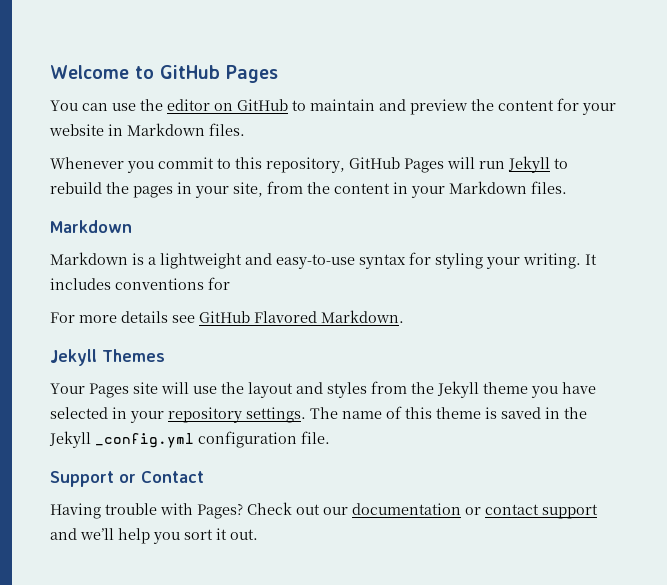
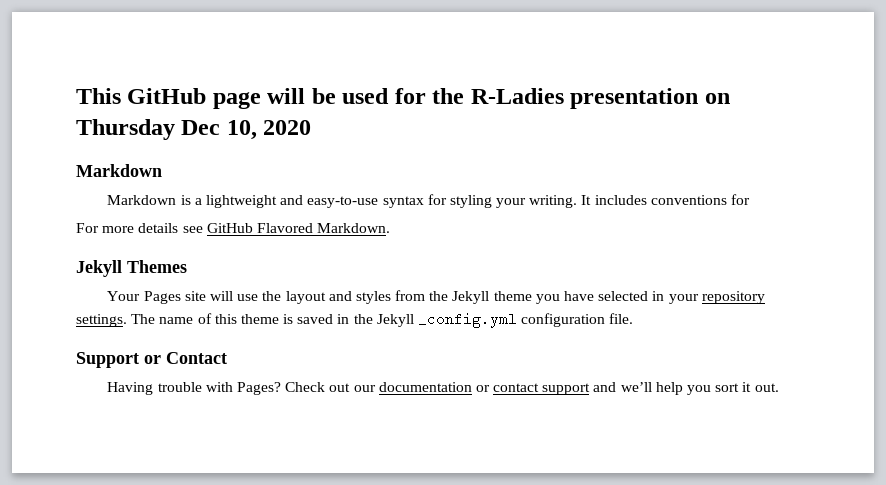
- Welcome to GitHub Pages
- You can use the editor on GitHub to maintain and preview the content for your website in Markdown files.
- Whenever you commit to this repository, GitHub Pages will run Jekyll to rebuild the pages in your site, from the content in your Markdown files.
+ This GitHub page will be used for the R-Ladies presentation on Thursday Dec 10, 2020

